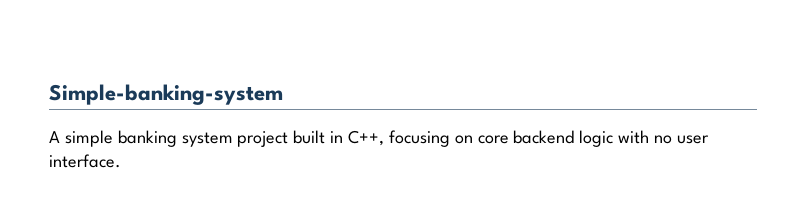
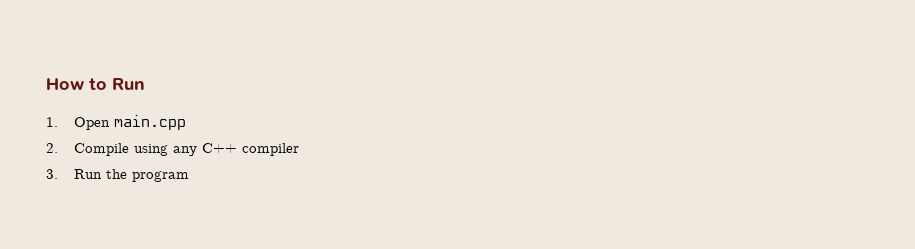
- Simple-banking-system
- A simple banking system project built in C++, focusing on core backend logic with no user interface.
+ How to Run
+ 1. Open main.cpp
+ 2. Compile using any C++ compiler
+ 3. Run the program

